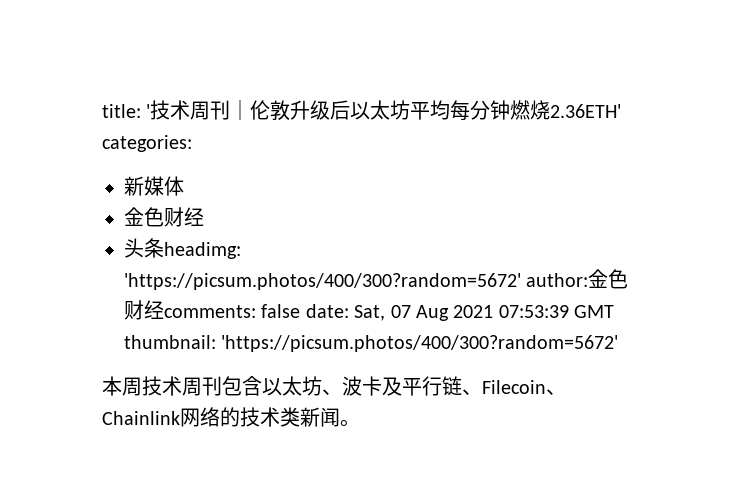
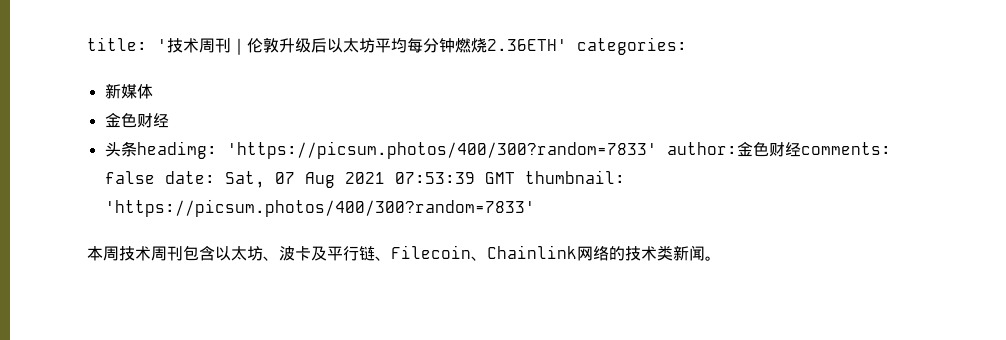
- 头条headimg: 'https://picsum.photos/400/300?random=5672' author:金色财经comments: false date: Sat, 07 Aug 2021 07:53:39 GMT thumbnail: 'https://picsum.photos/400/300?random=5672'
+ 头条headimg: 'https://picsum.photos/400/300?random=7833' author:金色财经comments: false date: Sat, 07 Aug 2021 07:53:39 GMT thumbnail: 'https://picsum.photos/400/300?random=7833'

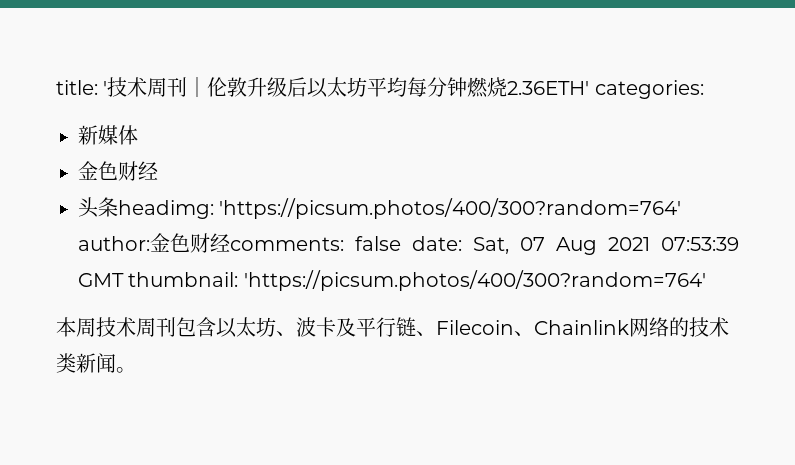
- 头条headimg: 'https://picsum.photos/400/300?random=7833' author:金色财经comments: false date: Sat, 07 Aug 2021 07:53:39 GMT thumbnail: 'https://picsum.photos/400/300?random=7833'
+ 头条headimg: 'https://picsum.photos/400/300?random=764' author:金色财经comments: false date: Sat, 07 Aug 2021 07:53:39 GMT thumbnail: 'https://picsum.photos/400/300?random=764'

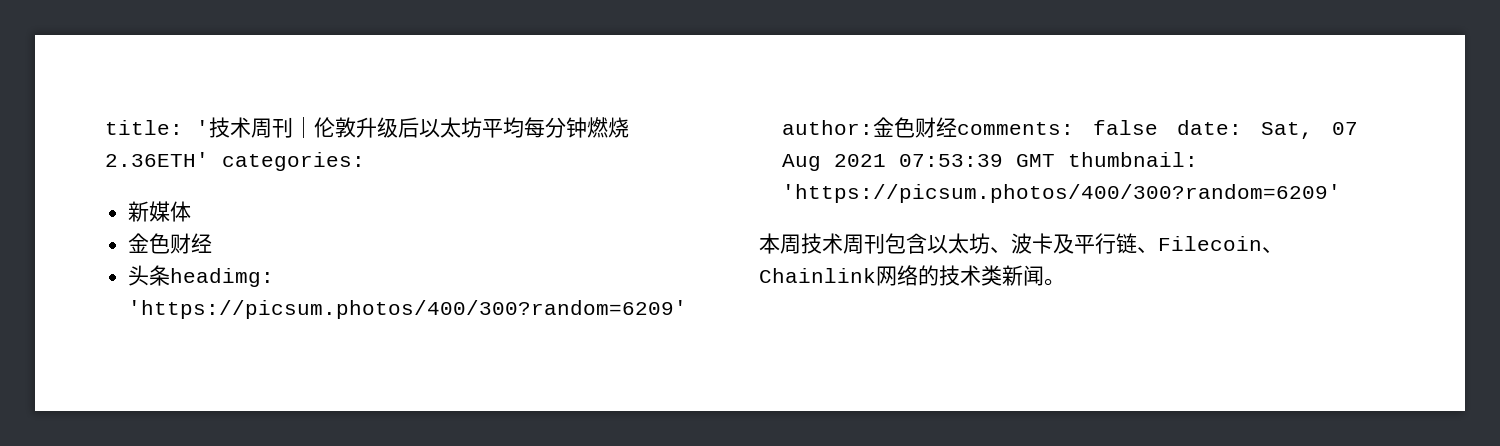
- 头条headimg: 'https://picsum.photos/400/300?random=764' author:金色财经comments: false date: Sat, 07 Aug 2021 07:53:39 GMT thumbnail: 'https://picsum.photos/400/300?random=764'
+ 头条headimg: 'https://picsum.photos/400/300?random=6209' author:金色财经comments: false date: Sat, 07 Aug 2021 07:53:39 GMT thumbnail: 'https://picsum.photos/400/300?random=6209'

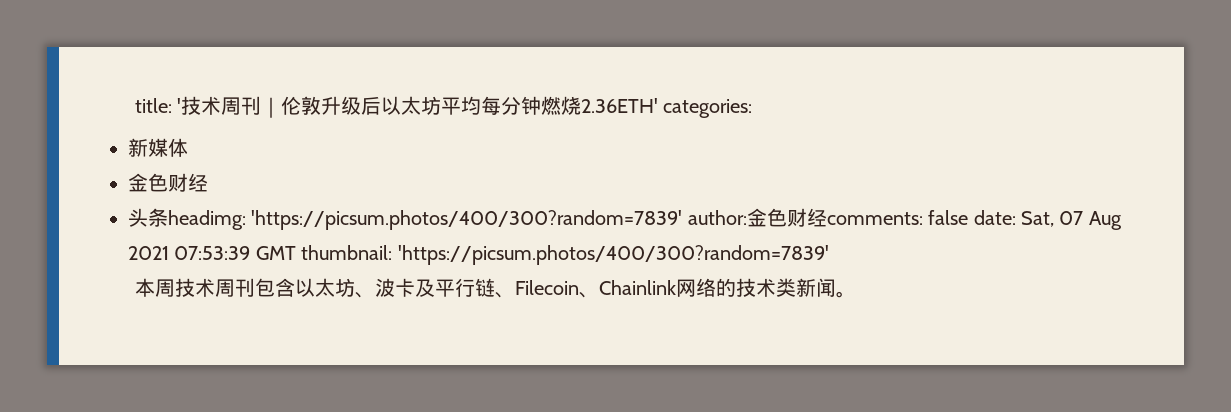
- 头条headimg: 'https://picsum.photos/400/300?random=6209' author:金色财经comments: false date: Sat, 07 Aug 2021 07:53:39 GMT thumbnail: 'https://picsum.photos/400/300?random=6209'
+ 头条headimg: 'https://picsum.photos/400/300?random=7839' author:金色财经comments: false date: Sat, 07 Aug 2021 07:53:39 GMT thumbnail: 'https://picsum.photos/400/300?random=7839'

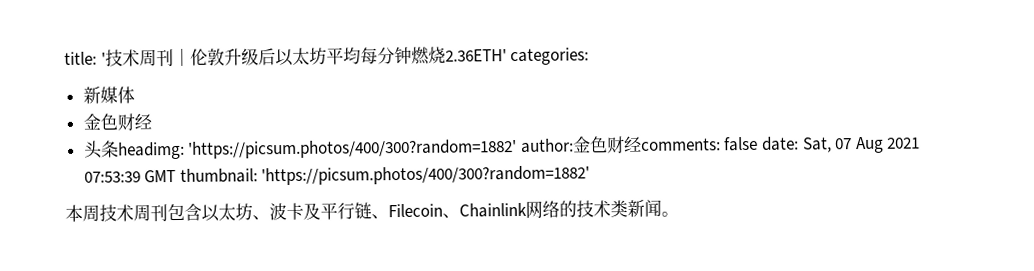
- 头条headimg: 'https://picsum.photos/400/300?random=7839' author:金色财经comments: false date: Sat, 07 Aug 2021 07:53:39 GMT thumbnail: 'https://picsum.photos/400/300?random=7839'
+ 头条headimg: 'https://picsum.photos/400/300?random=1882' author:金色财经comments: false date: Sat, 07 Aug 2021 07:53:39 GMT thumbnail: 'https://picsum.photos/400/300?random=1882'

